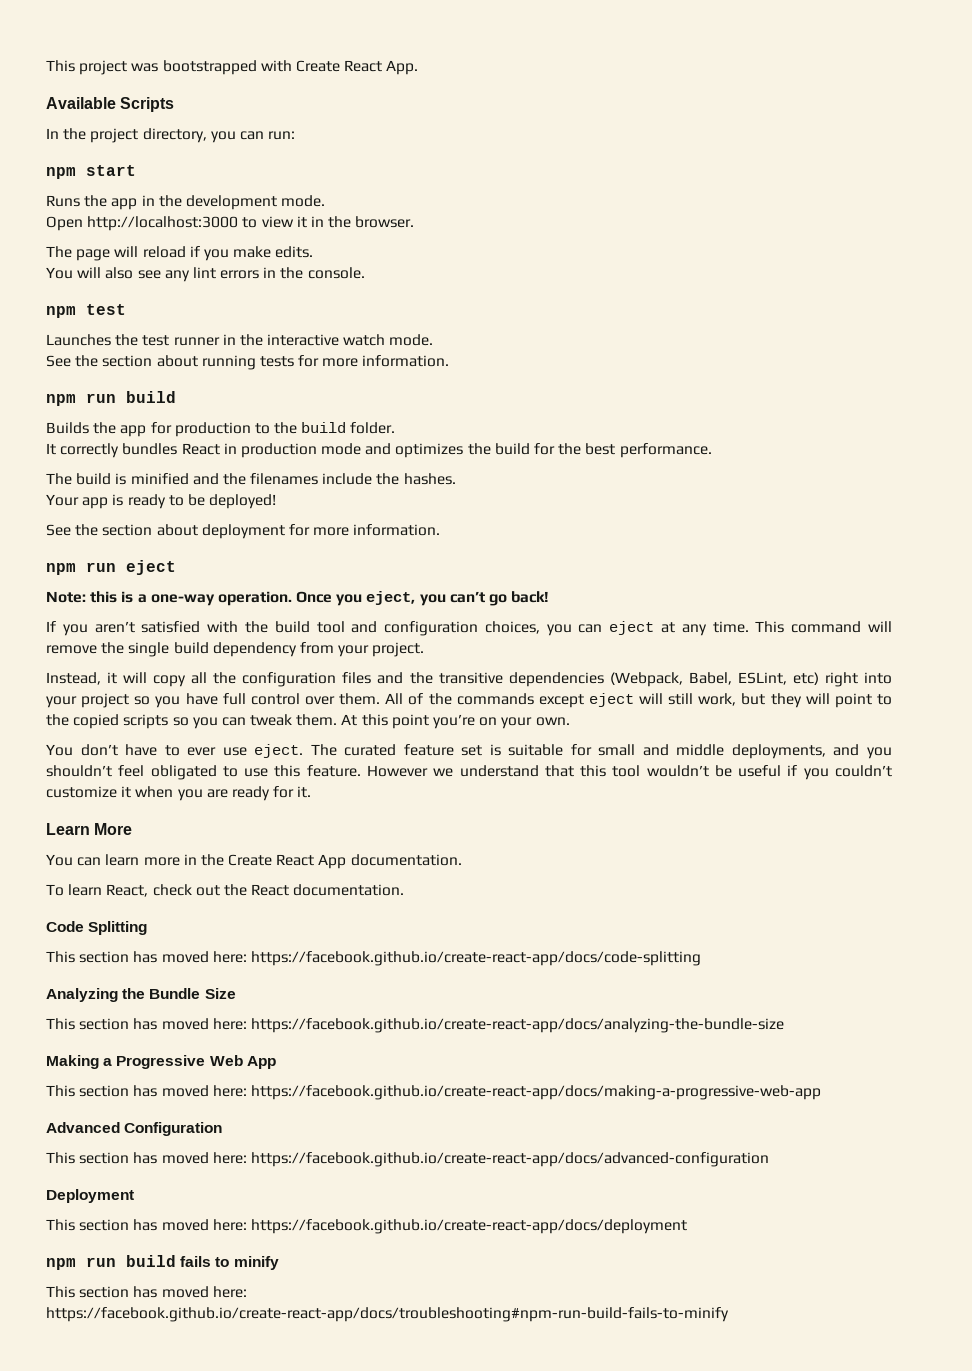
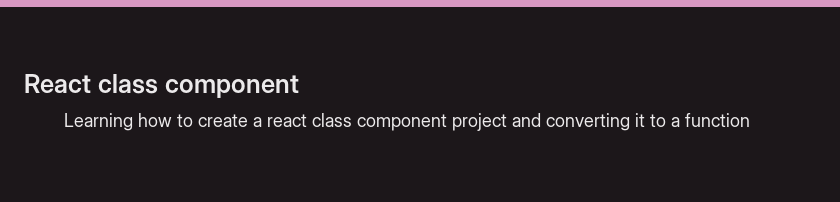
- This project was bootstrapped with Create React App.
- Available Scripts
- In the project directory, you can run:
- npm start
- Runs the app in the development mode.
- Open http://localhost:3000 to view it in the browser.
- The page will reload if you make edits.
- You will also see any lint errors in the console.
- npm test
- Launches the test runner in the interactive watch mode.
- See the section about running tests for more information.
- npm run build
- Builds the app for production to the build folder.
- It correctly bundles React in production mode and optimizes the build for the best performance.
- The build is minified and the filenames include the hashes.
- Your app is ready to be deployed!
- See the section about deployment for more information.
- npm run eject
- Note: this is a one-way operation. Once you eject, you can’t go back!
- If you aren’t satisfied with the build tool and configuration choices, you can eject at any time. This command will remove the single build dependency from your project.
- Instead, it will copy all the configuration files and the transitive dependencies (Webpack, Babel, ESLint, etc) right into your project so you have full control over them. All of the commands except eject will still work, but they will point to the copied scripts so you can tweak them. At this point you’re on your own.
- You don’t have to ever use eject. The curated feature set is suitable for small and middle deployments, and you shouldn’t feel obligated to use this feature. However we understand that this tool wouldn’t be useful if you couldn’t customize it when you are ready for it.
- Learn More
- You can learn more in the Create React App documentation.
- To learn React, check out the React documentation.
- Code Splitting
- This section has moved here: https://facebook.github.io/create-react-app/docs/code-splitting
- Analyzing the Bundle Size
- This section has moved here: https://facebook.github.io/create-react-app/docs/analyzing-the-bundle-size
- Making a Progressive Web App
- This section has moved here: https://facebook.github.io/create-react-app/docs/making-a-progressive-web-app
- Advanced Configuration
- This section has moved here: https://facebook.github.io/create-react-app/docs/advanced-configuration
- Deployment
- This section has moved here: https://facebook.github.io/create-react-app/docs/deployment
- npm run build fails to minify
- This section has moved here: https://facebook.github.io/create-react-app/docs/troubleshooting#npm-run-build-fails-to-minify
+ React class component
+ Learning how to create a react class component project and converting it to a function

